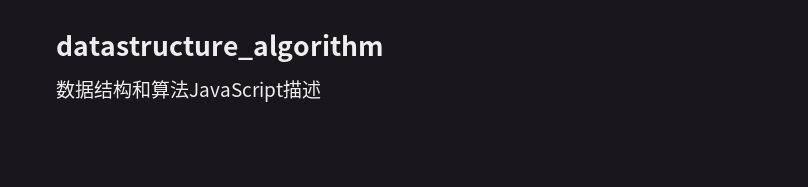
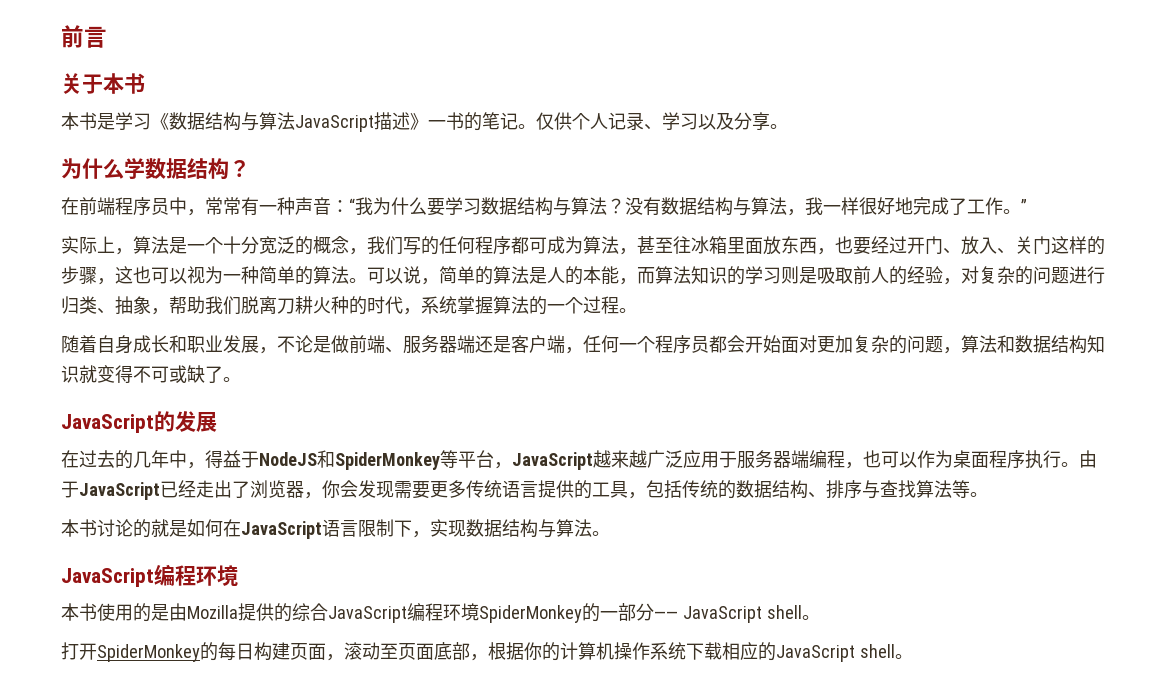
- datastructure_algorithm
- 数据结构和算法JavaScript描述
+ 前言
+ 关于本书
+ 本书是学习《数据结构与算法JavaScript描述》一书的笔记。仅供个人记录、学习以及分享。
+ 为什么学数据结构？
+ 在前端程序员中，常常有一种声音：“我为什么要学习数据结构与算法？没有数据结构与算法，我一样很好地完成了工作。”
+ 实际上，算法是一个十分宽泛的概念，我们写的任何程序都可成为算法，甚至往冰箱里面放东西，也要经过开门、放入、关门这样的步骤，这也可以视为一种简单的算法。可以说，简单的算法是人的本能，而算法知识的学习则是吸取前人的经验，对复杂的问题进行归类、抽象，帮助我们脱离刀耕火种的时代，系统掌握算法的一个过程。
+ 随着自身成长和职业发展，不论是做前端、服务器端还是客户端，任何一个程序员都会开始面对更加复杂的问题，算法和数据结构知识就变得不可或缺了。
+ JavaScript的发展
+ 在过去的几年中，得益于NodeJS和SpiderMonkey等平台，JavaScript越来越广泛应用于服务器端编程，也可以作为桌面程序执行。由于JavaScript已经走出了浏览器，你会发现需要更多传统语言提供的工具，包括传统的数据结构、排序与查找算法等。
+ 本书讨论的就是如何在JavaScript语言限制下，实现数据结构与算法。
+ JavaScript编程环境
+ 本书使用的是由Mozilla提供的综合JavaScript编程环境SpiderMonkey的一部分—— JavaScript shell。
+ 打开SpiderMonkey的每日构建页面，滚动至页面底部，根据你的计算机操作系统下载相应的JavaScript shell。

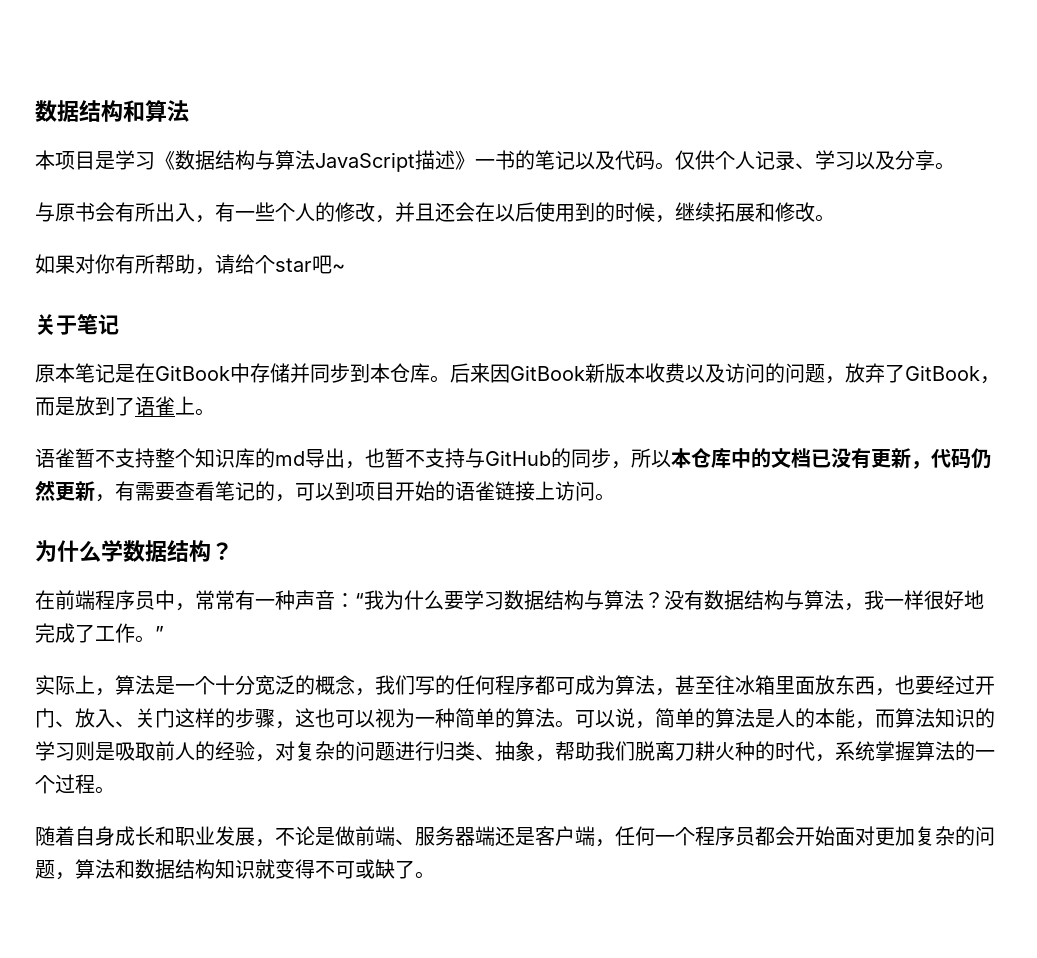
- 前言
- 关于本书
- 本书是学习《数据结构与算法JavaScript描述》一书的笔记。
+ 数据结构和算法
+ 本项目是学习《数据结构与算法JavaScript描述》一书的笔记以及代码。
+ 与原书会有所出入，有一些个人的修改，并且还会在以后使用到的时候，继续拓展和修改。
+ 如果对你有所帮助，请给个star吧~
+ 关于笔记
+ 原本笔记是在GitBook中存储并同步到本仓库。后来因GitBook新版本收费以及访问的问题，放弃了GitBook，而是放到了语雀上。
+ 语雀暂不支持整个知识库的md导出，也暂不支持与GitHub的同步，所以本仓库中的文档已没有更新，代码仍然更新，有需要查看笔记的，可以到项目开始的语雀链接上访问。
- JavaScript的发展
- 在过去的几年中，得益于NodeJS和SpiderMonkey等平台，JavaScript越来越广泛应用于服务器端编程，也可以作为桌面程序执行。由于JavaScript已经走出了浏览器，你会发现需要更多传统语言提供的工具，包括传统的数据结构、排序与查找算法等。
- 本书讨论的就是如何在JavaScript语言限制下，实现数据结构与算法。
- JavaScript编程环境
- 本书使用的是由Mozilla提供的综合JavaScript编程环境SpiderMonkey的一部分—— JavaScript shell。
- 打开SpiderMonkey的每日构建页面，滚动至页面底部，根据你的计算机操作系统下载相应的JavaScript shell。

